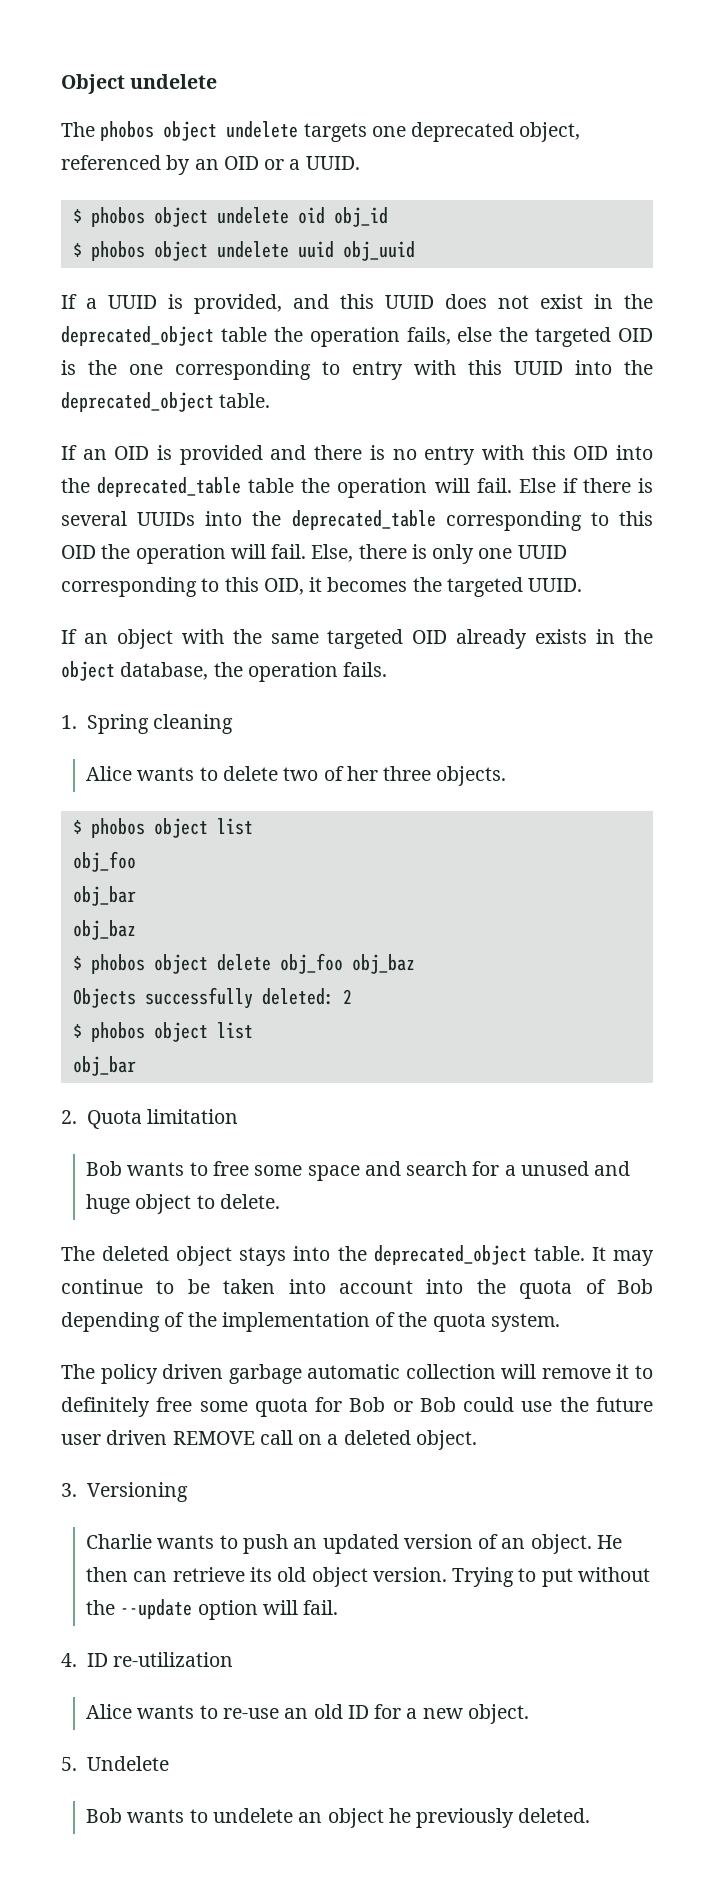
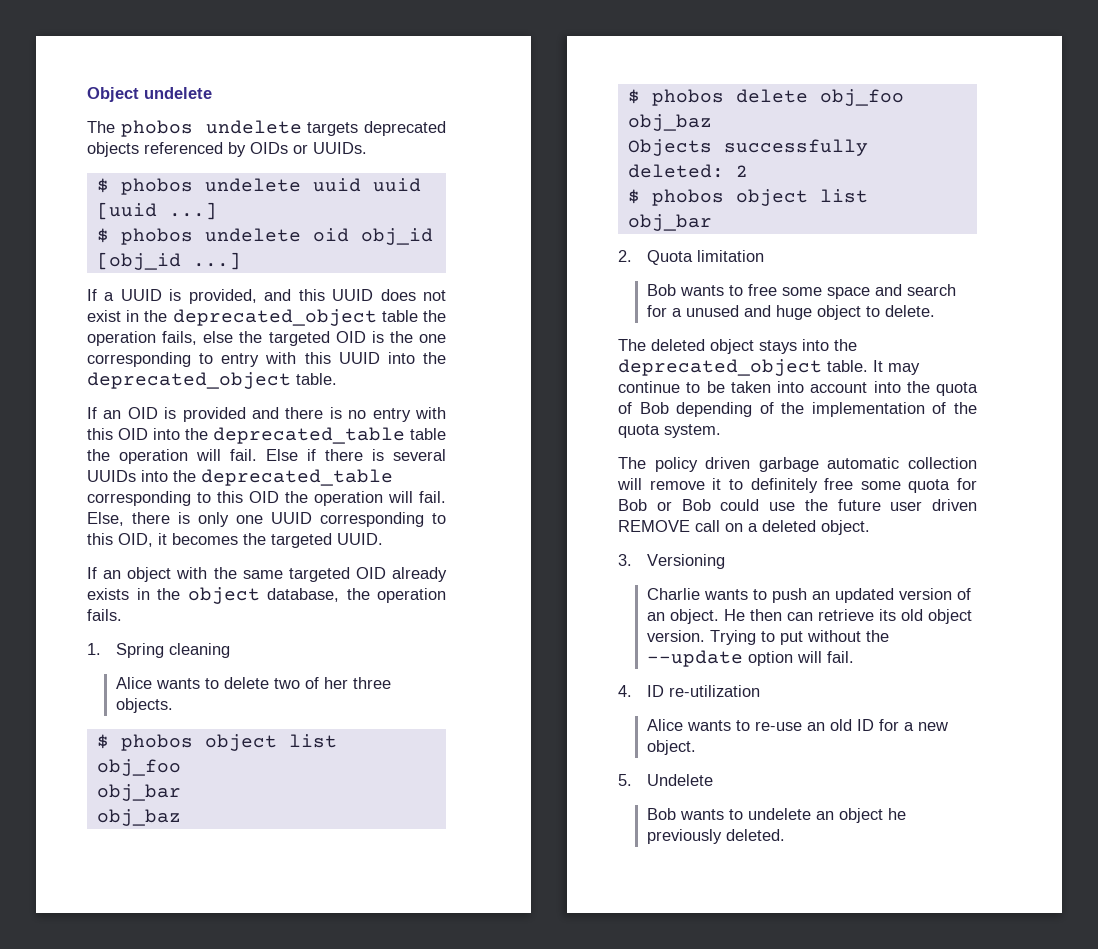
- The phobos object undelete targets one deprecated object, referenced by an OID or a UUID.
- $ phobos object undelete oid obj_id
- $ phobos object undelete uuid obj_uuid
+ The phobos undelete targets deprecated objects referenced by OIDs or UUIDs.
+ $ phobos undelete uuid uuid [uuid ...]
+ $ phobos undelete oid obj_id [obj_id ...]
- $ phobos object delete obj_foo obj_baz
+ $ phobos delete obj_foo obj_baz

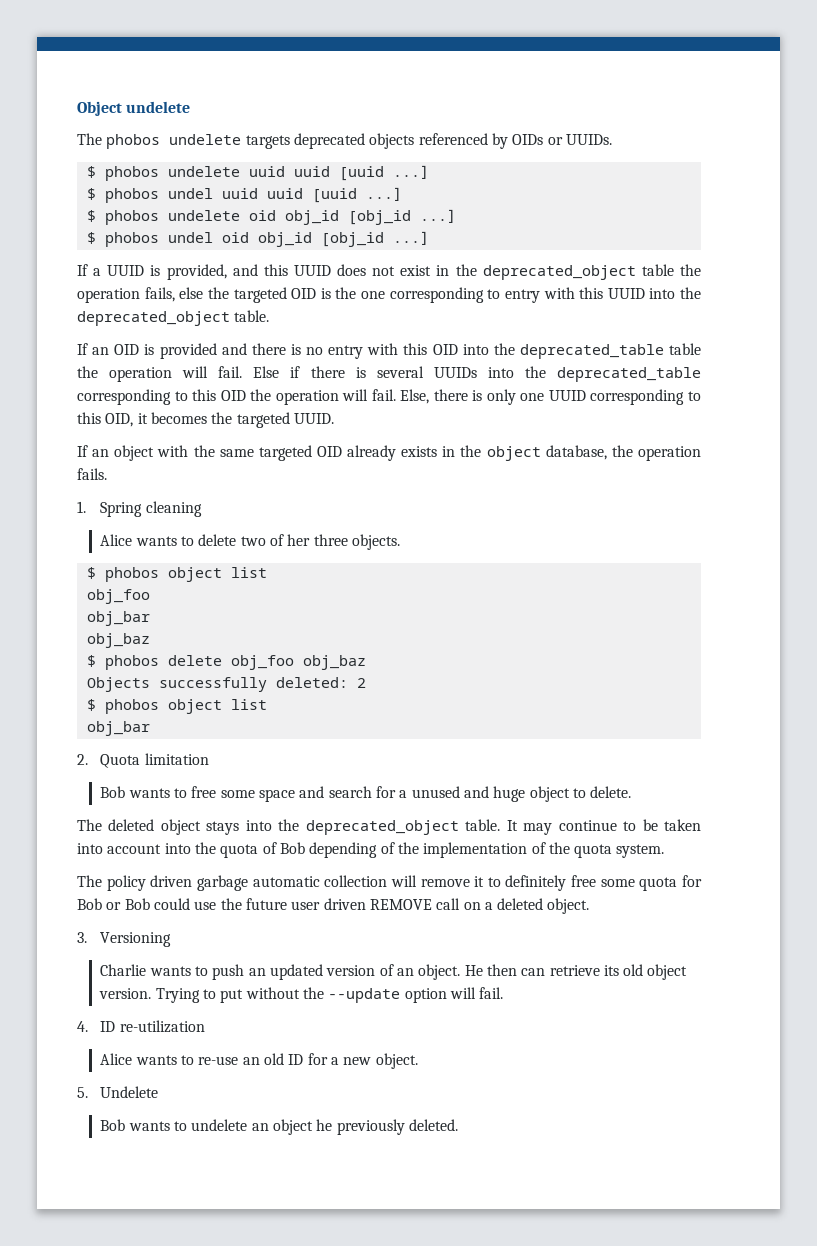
+ $ phobos undel uuid uuid [uuid ...]
+ $ phobos undel oid obj_id [obj_id ...]

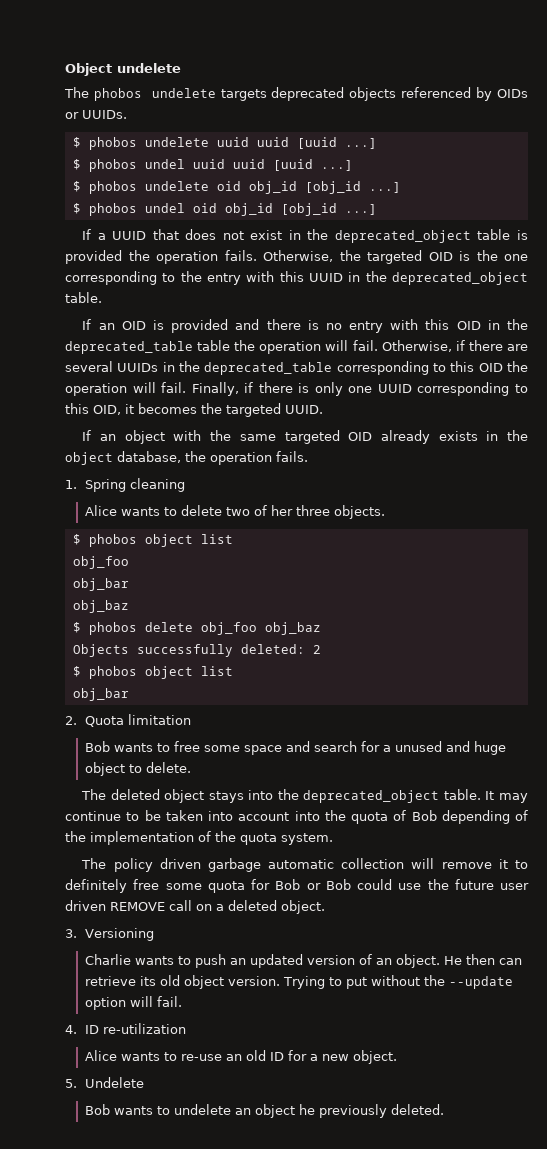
- If a UUID is provided, and this UUID does not exist in the deprecated_object table the operation fails, else the targeted OID is the one corresponding to entry with this UUID into the deprecated_object table.
+ If a UUID that does not exist in the deprecated_object table is provided the operation fails. Otherwise, the targeted OID is the one corresponding to the entry with this UUID in the deprecated_object table.
- If an OID is provided and there is no entry with this OID into the deprecated_table table the operation will fail.
+ If an OID is provided and there is no entry with this OID in the deprecated_table table the operation will fail.
- Else if there is several UUIDs into the deprecated_table corresponding to this OID the operation will fail.
+ Otherwise, if there are several UUIDs in the deprecated_table corresponding to this OID the operation will fail.
- Else, there is only one UUID corresponding to this OID, it becomes the targeted UUID.
+ Finally, if there is only one UUID corresponding to this OID, it becomes the targeted UUID.

